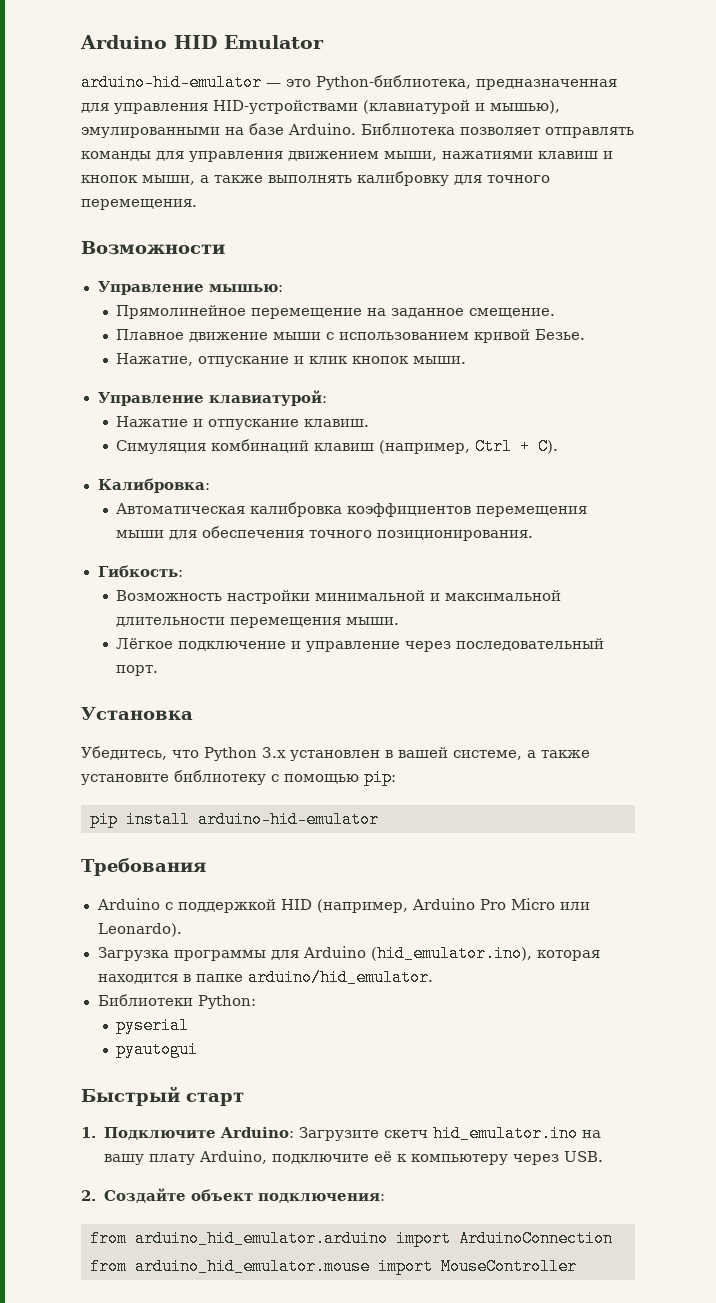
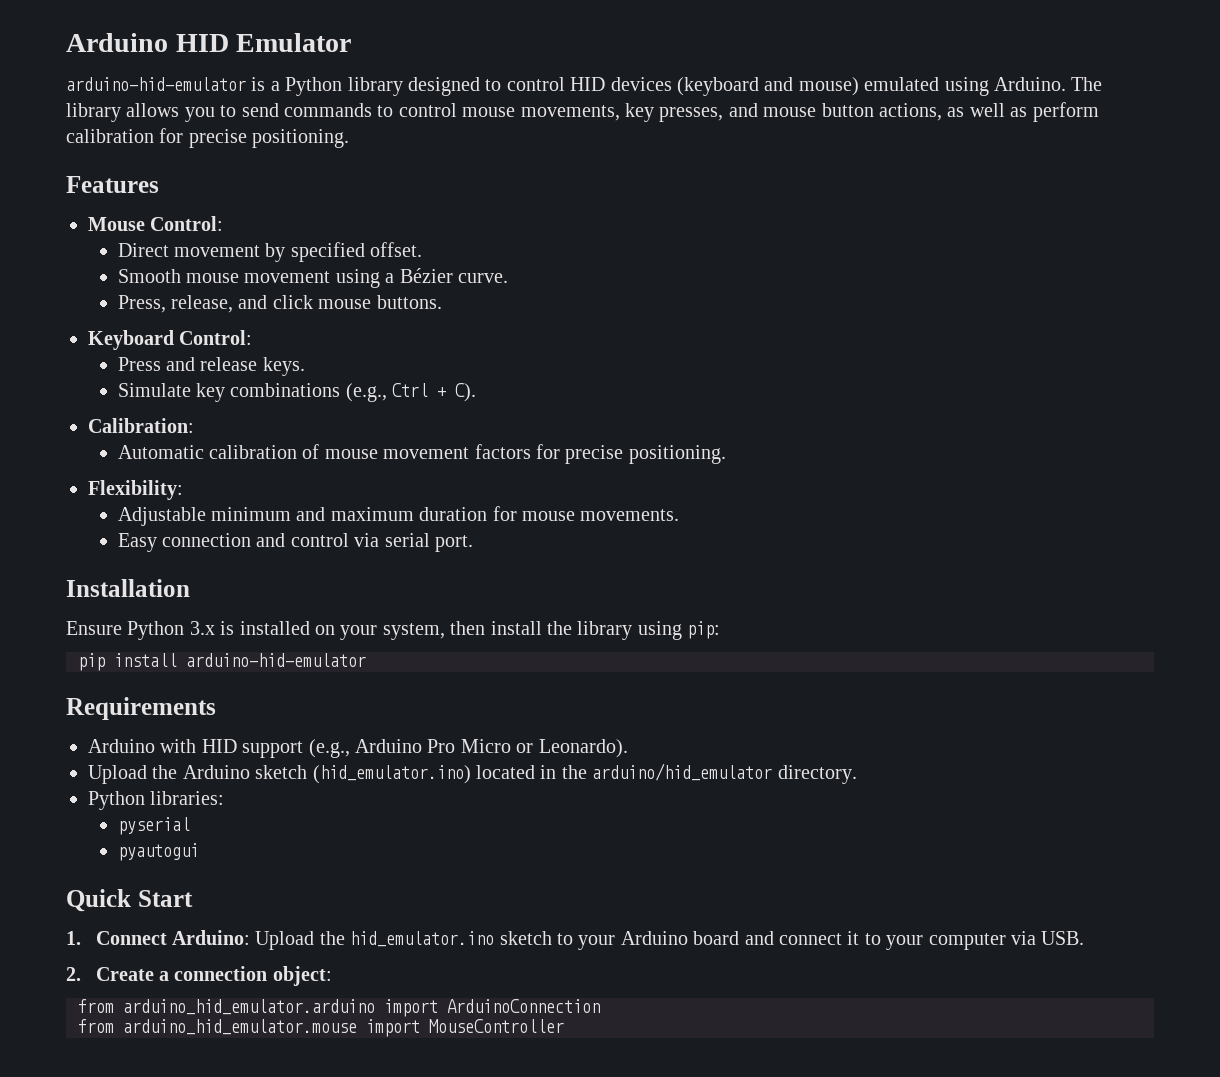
- arduino-hid-emulator — это Python-библиотека, предназначенная для управления HID-устройствами (клавиатурой и мышью), эмулированными на базе Arduino. Библиотека позволяет отправлять команды для управления движением мыши, нажатиями клавиш и кнопок мыши, а также выполнять калибровку для точного перемещения.
- Возможности
- Управление мышью:
- Прямолинейное перемещение на заданное смещение.
- Плавное движение мыши с использованием кривой Безье.
- Нажатие, отпускание и клик кнопок мыши.
- Управление клавиатурой:
- Нажатие и отпускание клавиш.
- Симуляция комбинаций клавиш (например, Ctrl + C).
- Калибровка:
- Автоматическая калибровка коэффициентов перемещения мыши для обеспечения точного позиционирования.
- Гибкость:
- Возможность настройки минимальной и максимальной длительности перемещения мыши.
- Лёгкое подключение и управление через последовательный порт.
- Установка
- Убедитесь, что Python 3.x установлен в вашей системе, а также установите библиотеку с помощью pip:
+ arduino-hid-emulator is a Python library designed to control HID devices (keyboard and mouse) emulated using Arduino. The library allows you to send commands to control mouse movements, key presses, and mouse button actions, as well as perform calibration for precise positioning.
+ Features
+ Mouse Control:
+ Direct movement by specified offset.
+ Smooth mouse movement using a Bézier curve.
+ Press, release, and click mouse buttons.
+ Keyboard Control:
+ Press and release keys.
+ Simulate key combinations (e.g., Ctrl + C).
+ Calibration:
+ Automatic calibration of mouse movement factors for precise positioning.
+ Flexibility:
+ Adjustable minimum and maximum duration for mouse movements.
+ Easy connection and control via serial port.
+ Installation
+ Ensure Python 3.x is installed on your system, then install the library using pip:
- Требования
- Arduino с поддержкой HID (например, Arduino Pro Micro или Leonardo).
+ Requirements
+ Arduino with HID support (e.g., Arduino Pro Micro or Leonardo).
- Загрузка программы для Arduino (hid_emulator.ino), которая находится в папке arduino/hid_emulator.
- Библиотеки Python:
+ Upload the Arduino sketch (hid_emulator.ino) located in the arduino/hid_emulator directory.
+ Python libraries:
- Быстрый старт
+ Quick Start
- 1. Подключите Arduino: Загрузите скетч hid_emulator.ino на вашу плату Arduino, подключите её к компьютеру через USB.
- 2. Создайте объект подключения:
+ 1. Connect Arduino: Upload the hid_emulator.ino sketch to your Arduino board and connect it to your computer via USB.
+ 2. Create a connection object:

